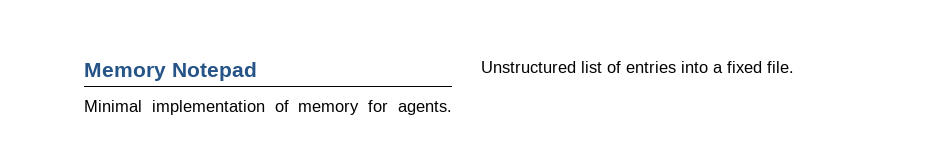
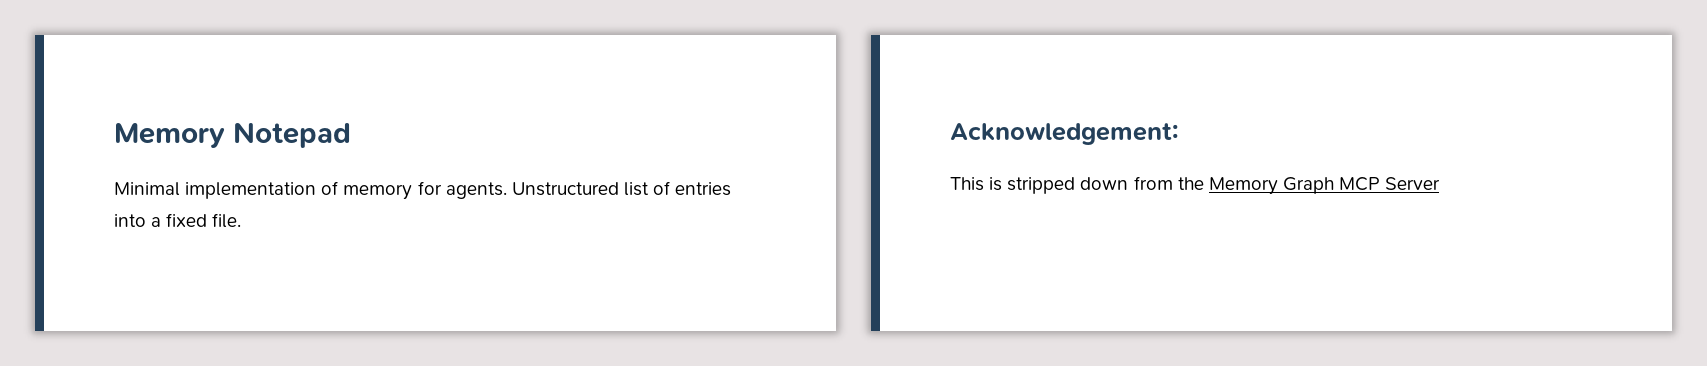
+ Acknowledgement:
+ This is stripped down from the Memory Graph MCP Server

